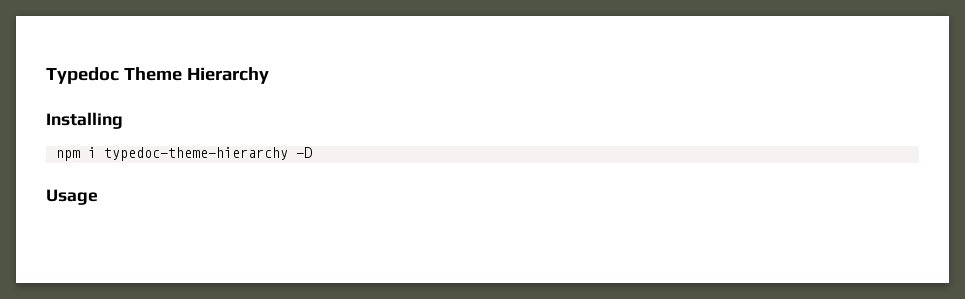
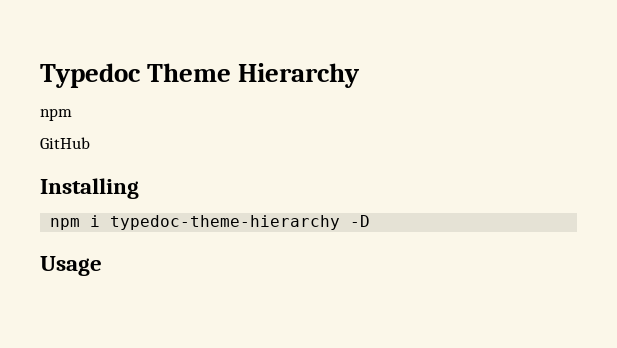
  Typedoc Theme Hierarchy
+ npm
+ GitHub

